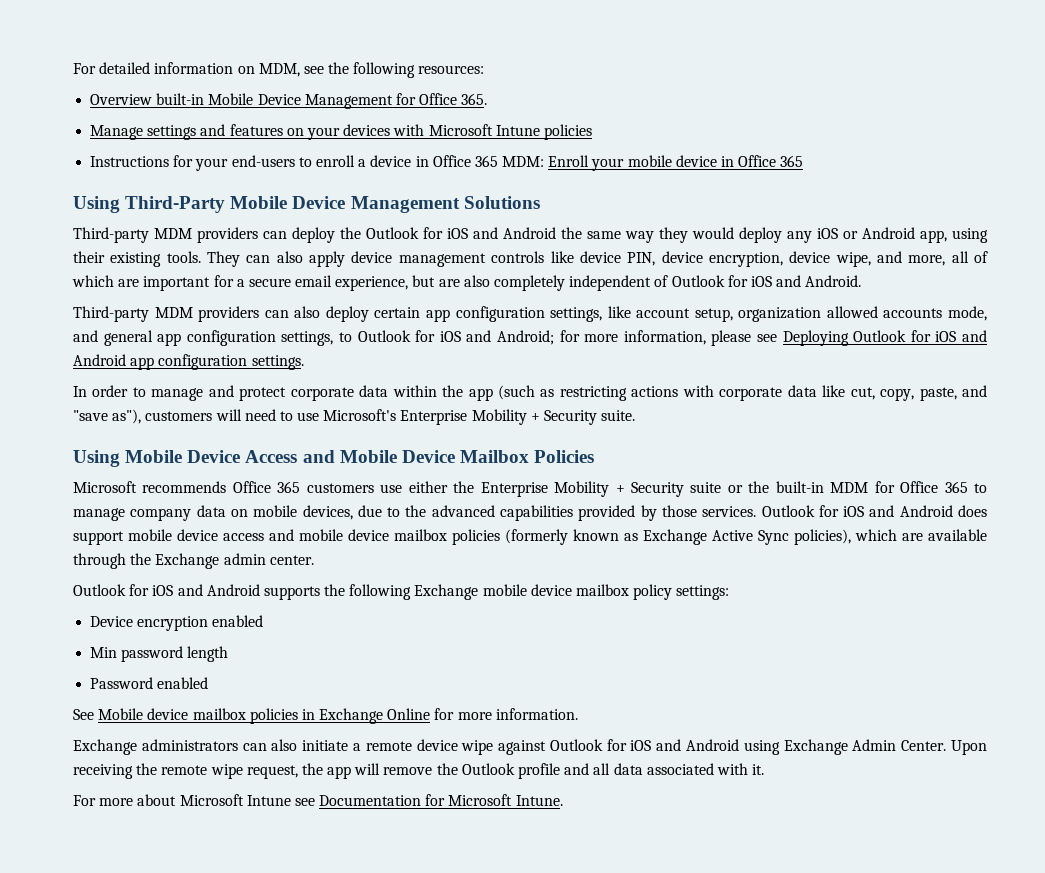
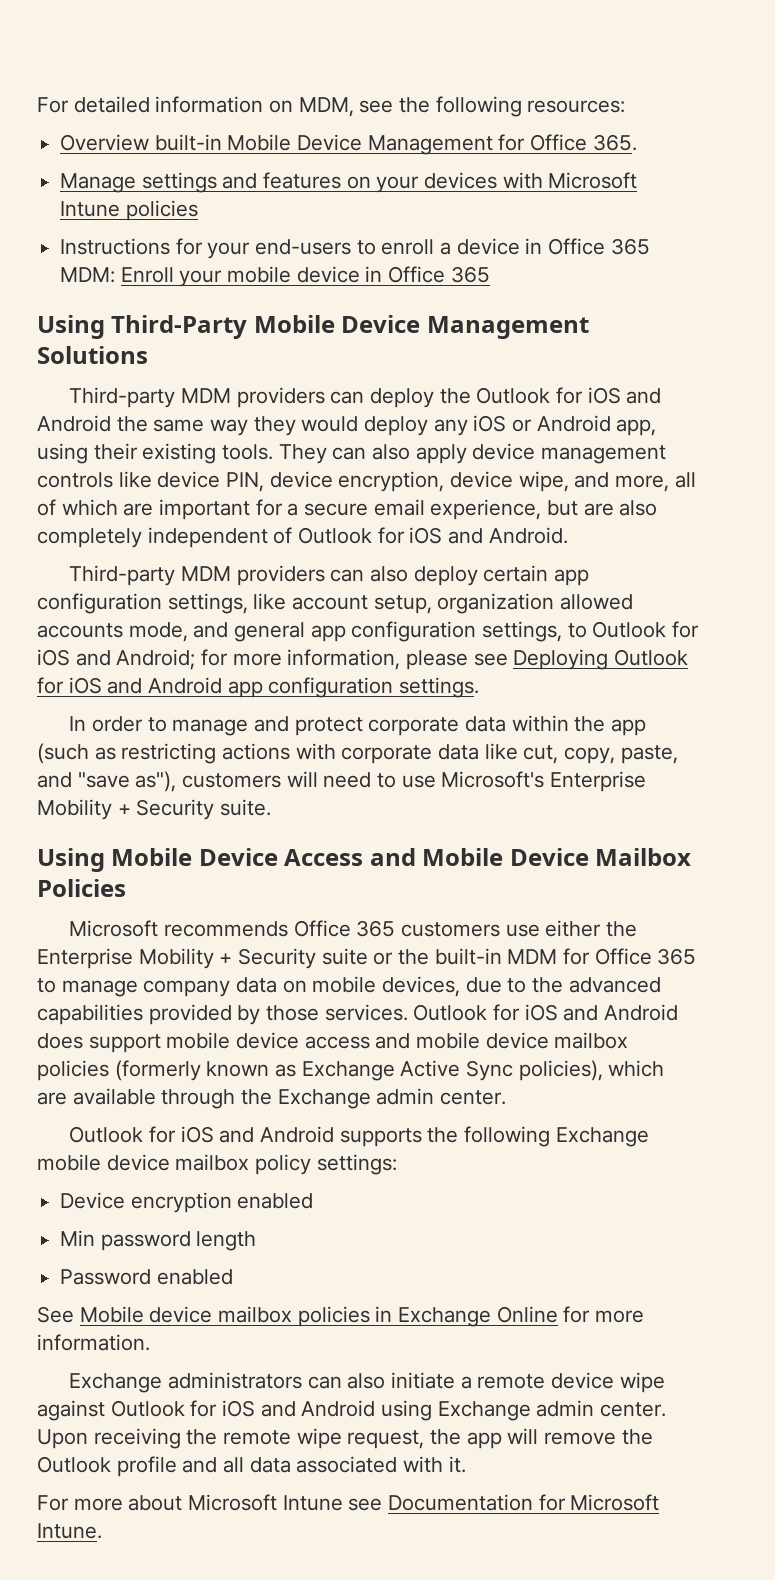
- Exchange administrators can also initiate a remote device wipe against Outlook for iOS and Android using Exchange Admin Center.
+ Exchange administrators can also initiate a remote device wipe against Outlook for iOS and Android using Exchange admin center.

